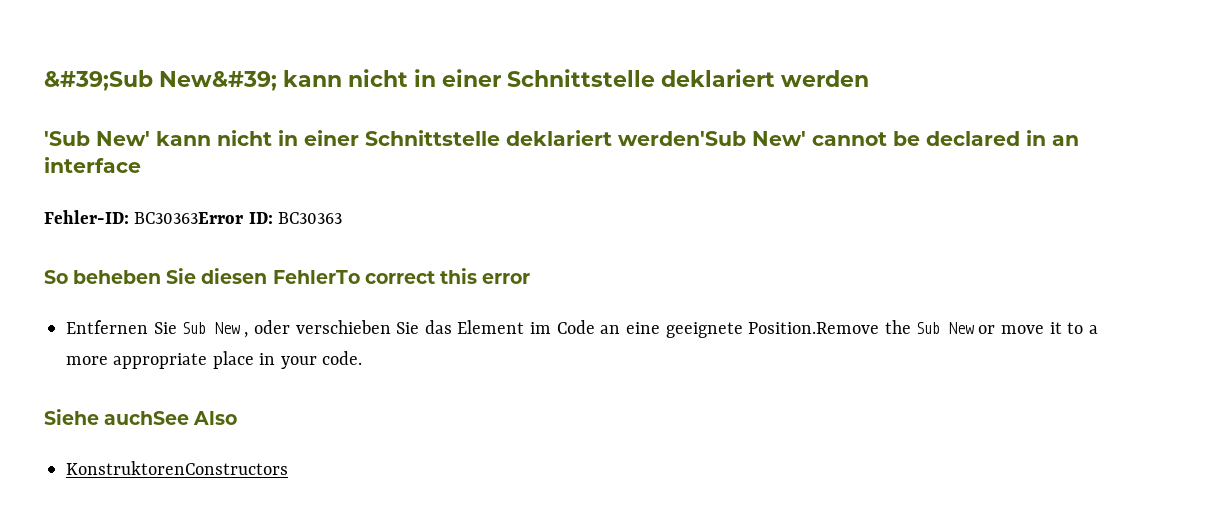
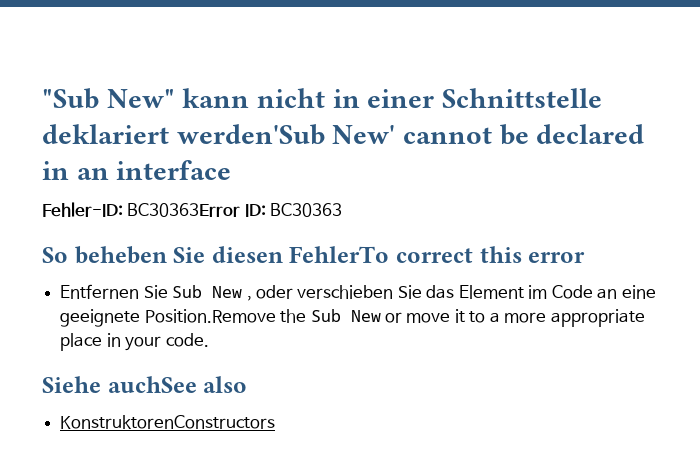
- &#39;Sub New&#39; kann nicht in einer Schnittstelle deklariert werden
- 'Sub New' kann nicht in einer Schnittstelle deklariert werden'Sub New' cannot be declared in an interface
+ "Sub New" kann nicht in einer Schnittstelle deklariert werden'Sub New' cannot be declared in an interface
- Siehe auchSee Also
+ Siehe auchSee also

